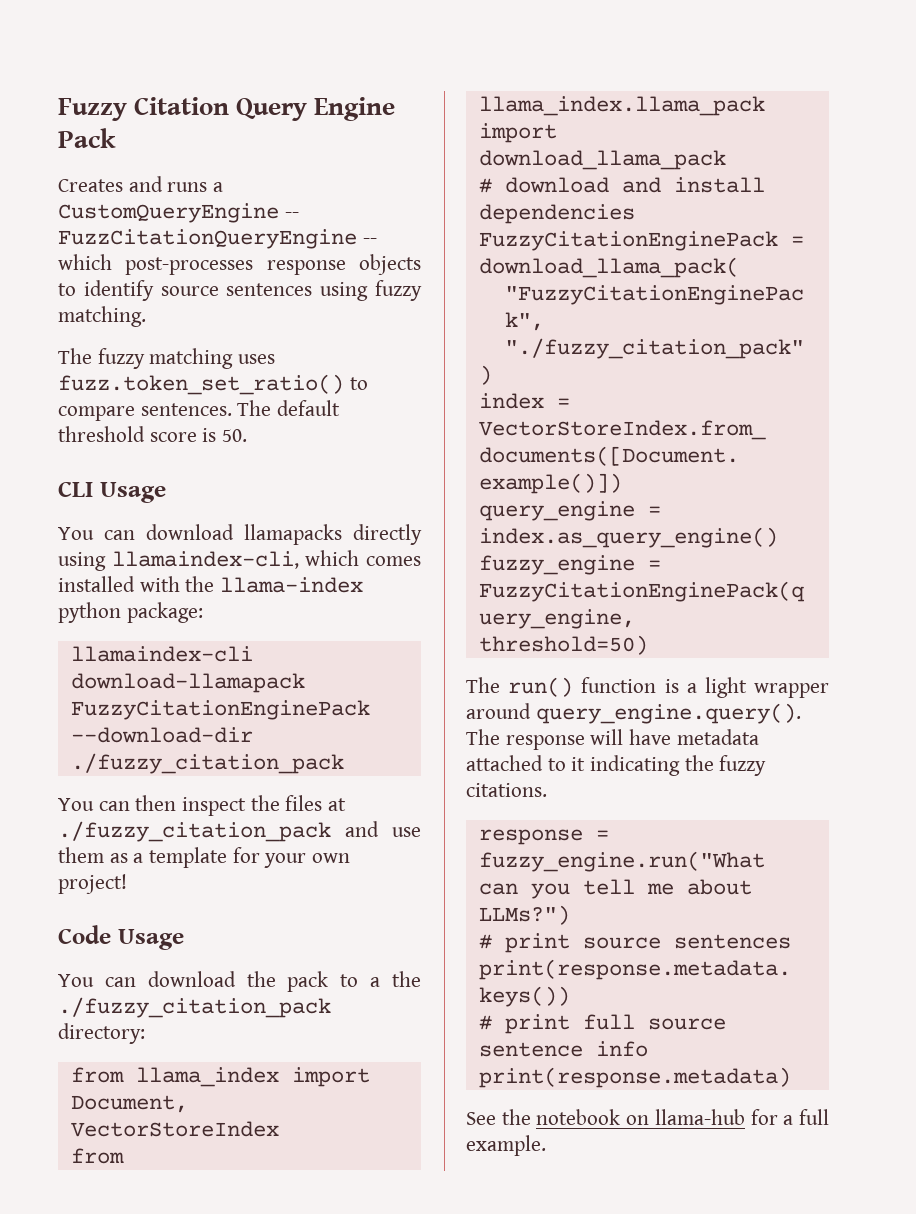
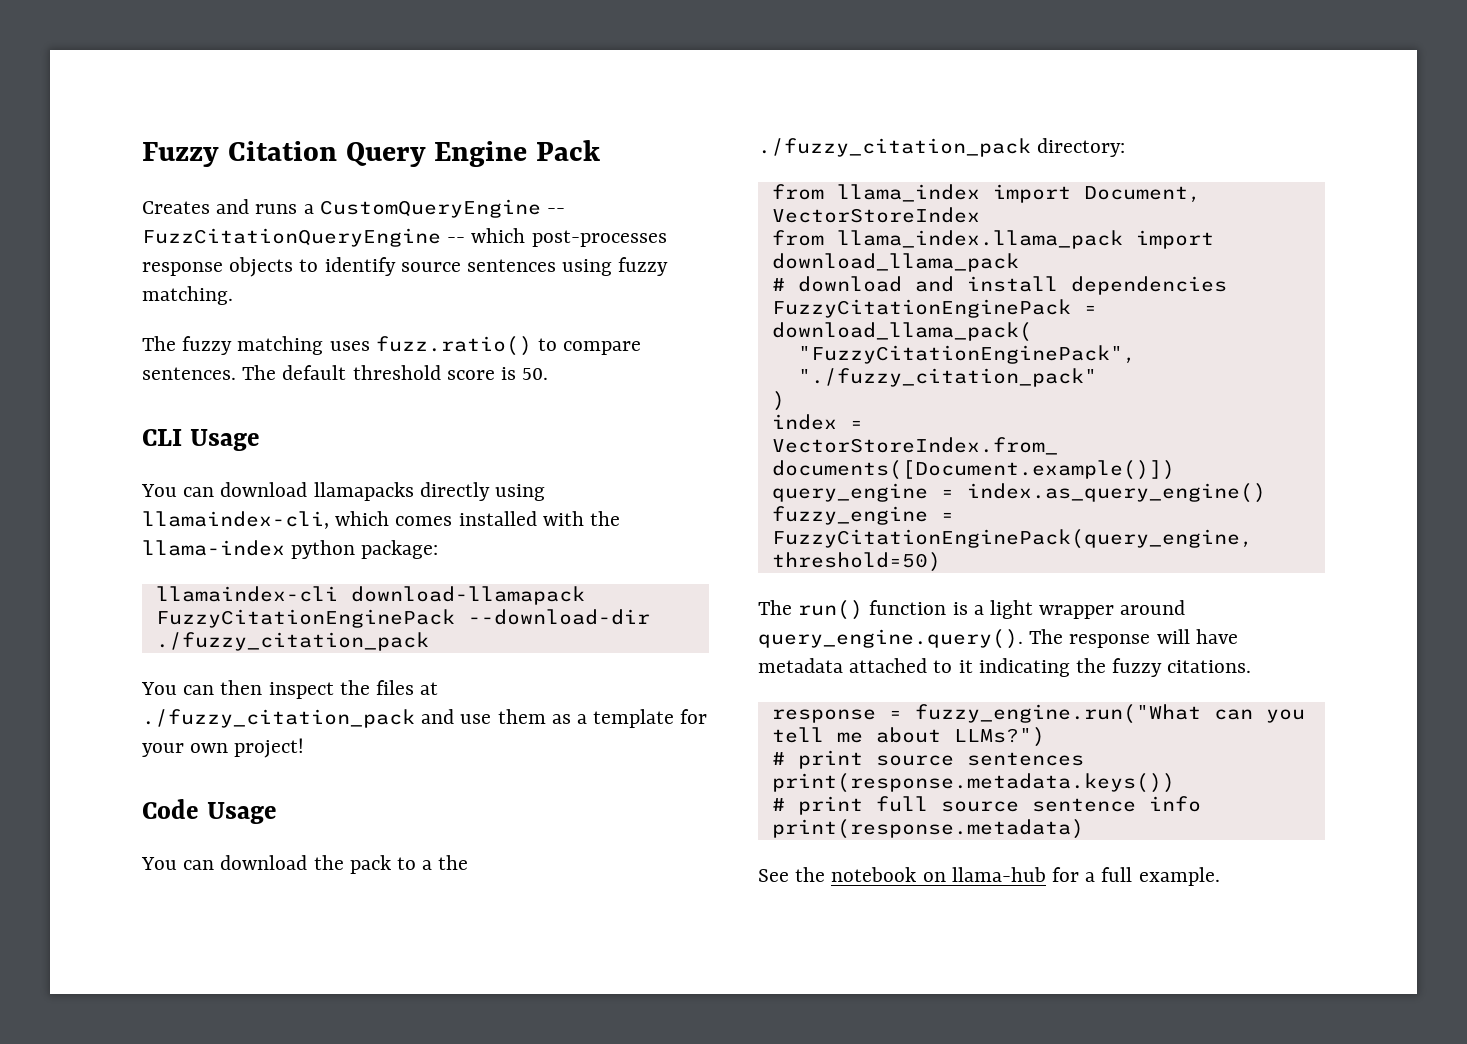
- The fuzzy matching uses fuzz.token_set_ratio() to compare sentences.
+ The fuzzy matching uses fuzz.ratio() to compare sentences.

